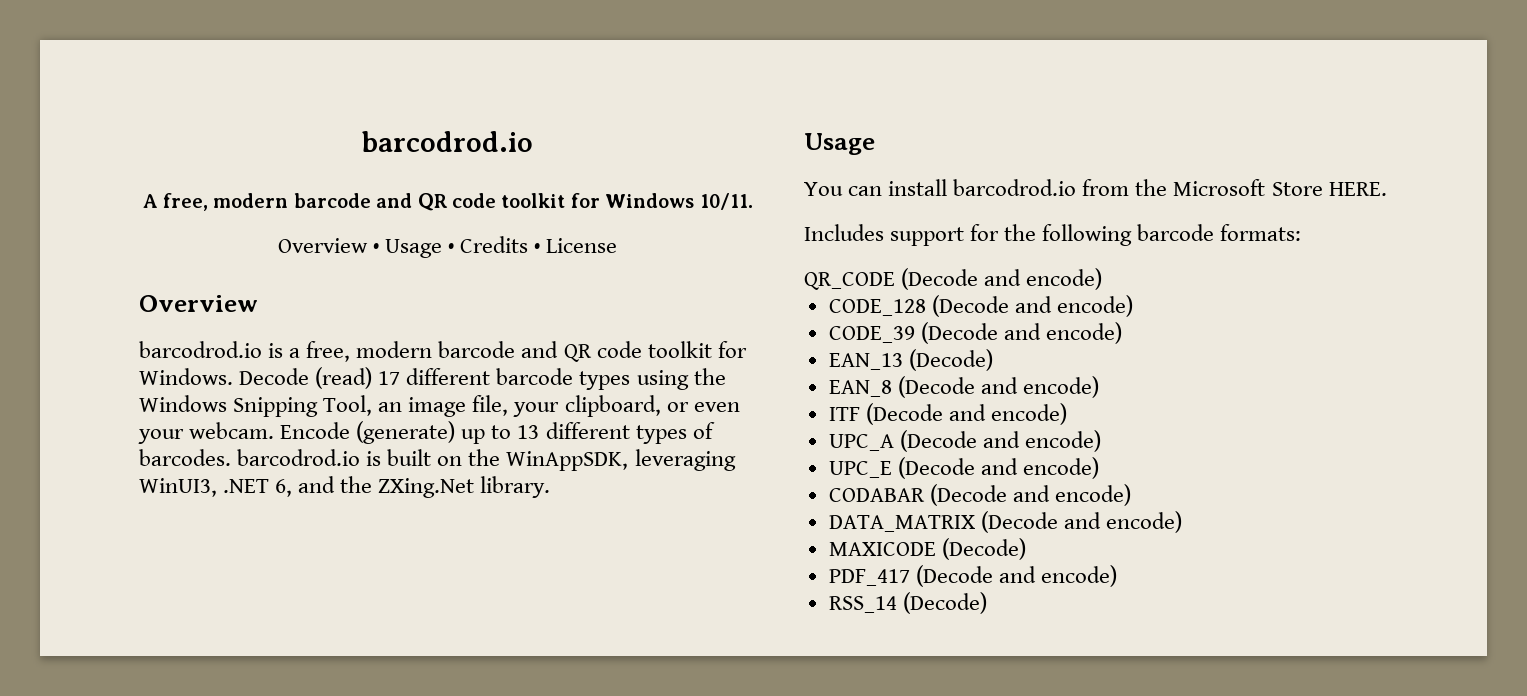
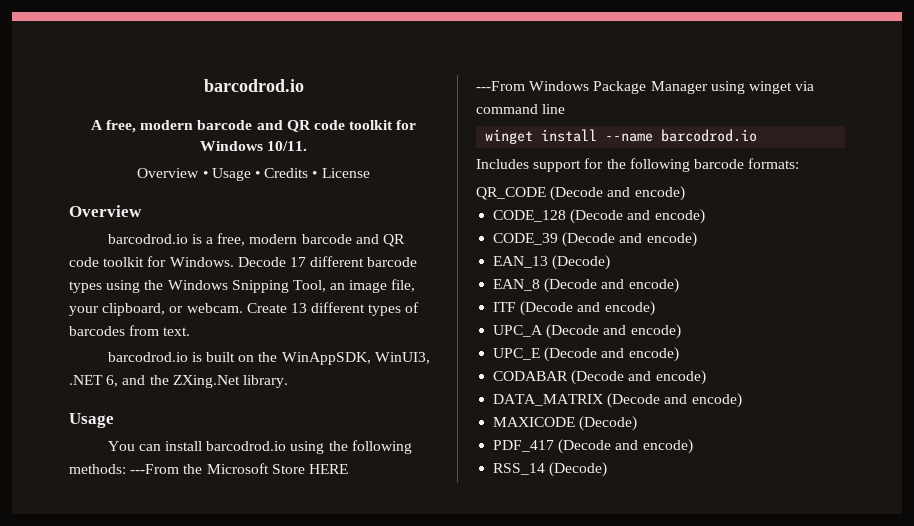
- Decode (read) 17 different barcode types using the Windows Snipping Tool, an image file, your clipboard, or even your webcam. Encode (generate) up to 13 different types of barcodes. barcodrod.io is built on the WinAppSDK, leveraging WinUI3, .NET 6, and the ZXing.Net library.
+ Decode 17 different barcode types using the Windows Snipping Tool, an image file, your clipboard, or webcam. Create 13 different types of barcodes from text.
+ barcodrod.io is built on the WinAppSDK, WinUI3, .NET 6, and the ZXing.Net library.
- You can install barcodrod.io from the Microsoft Store HERE.
+ You can install barcodrod.io using the following methods: ---From the Microsoft Store HERE
+ ---From Windows Package Manager using winget via command line
+ winget install --name barcodrod.io

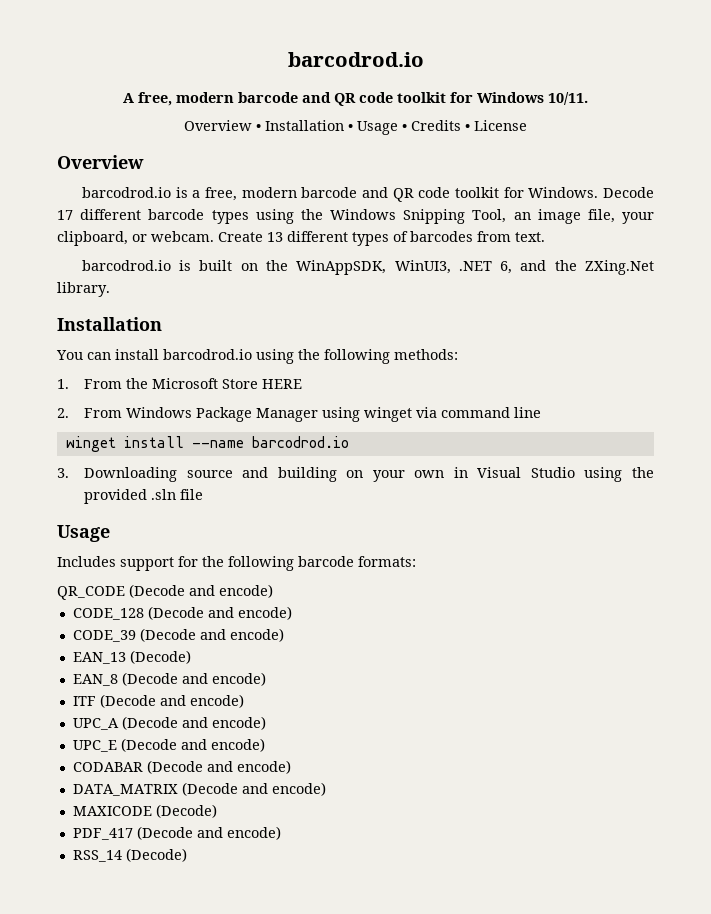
- Overview • Usage • Credits • License
+ Overview • Installation • Usage • Credits • License
  barcodrod.io is built on the WinAppSDK, WinUI3, .NET 6, and the ZXing.Net library.
- Usage
+ Installation
- You can install barcodrod.io using the following methods: ---From the Microsoft Store HERE
+ You can install barcodrod.io using the following methods:
+ 1. From the Microsoft Store HERE
- ---From Windows Package Manager using winget via command line
+ 2. From Windows Package Manager using winget via command line
+ 3. Downloading source and building on your own in Visual Studio using the provided .sln file
+ Usage

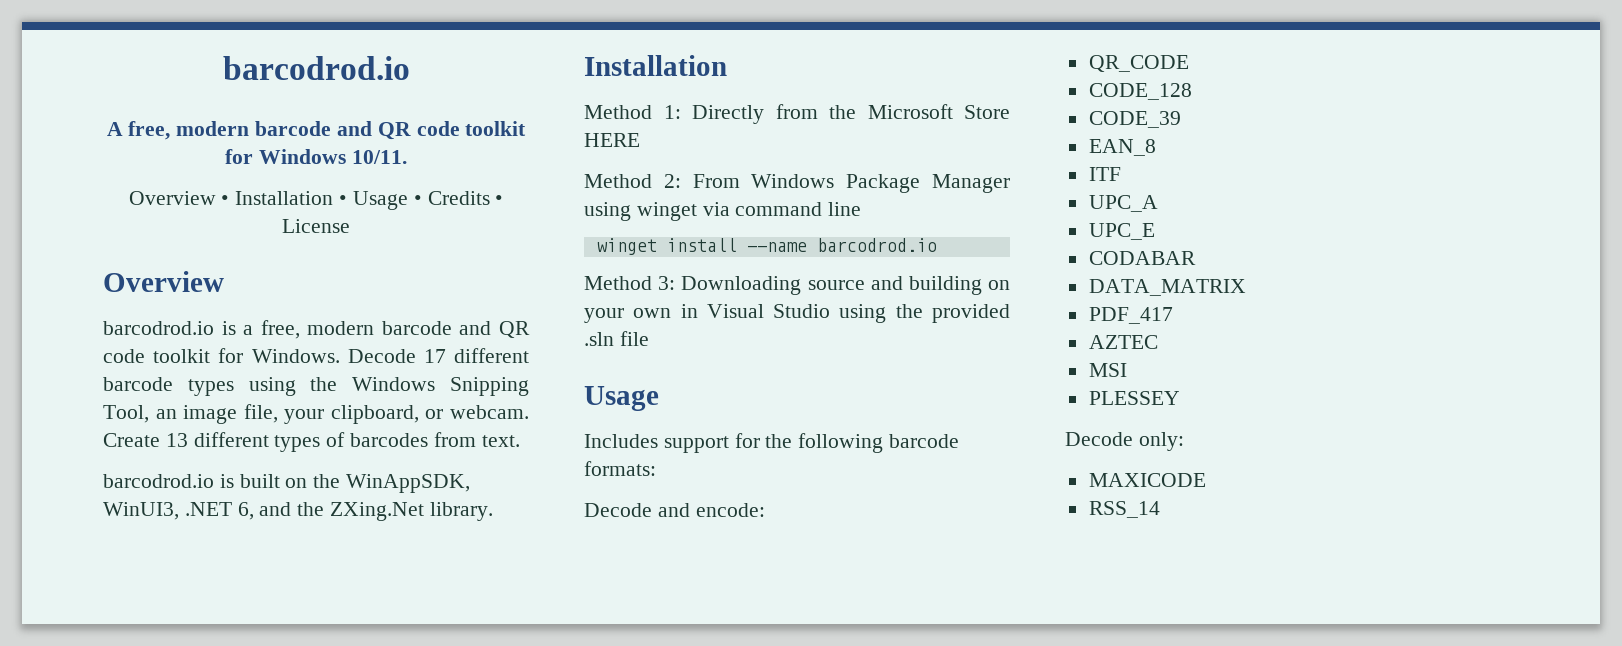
- You can install barcodrod.io using the following methods:
- 1. From the Microsoft Store HERE
+ Method 1: Directly from the Microsoft Store HERE
- 2. From Windows Package Manager using winget via command line
+ Method 2: From Windows Package Manager using winget via command line
- 3. Downloading source and building on your own in Visual Studio using the provided .sln file
+ Method 3: Downloading source and building on your own in Visual Studio using the provided .sln file
- QR_CODE (Decode and encode)
- CODE_128 (Decode and encode)
- CODE_39 (Decode and encode)
- EAN_13 (Decode)
- EAN_8 (Decode and encode)
- ITF (Decode and encode)
- UPC_A (Decode and encode)
- UPC_E (Decode and encode)
- CODABAR (Decode and encode)
- DATA_MATRIX (Decode and encode)
- MAXICODE (Decode)
- PDF_417 (Decode and encode)
+ Decode and encode:
+ QR_CODE
+ CODE_128
+ CODE_39
+ EAN_8
+ ITF
+ UPC_A
+ UPC_E
+ CODABAR
+ DATA_MATRIX
+ PDF_417
+ AZTEC
+ MSI
+ PLESSEY
+ Decode only:
+ MAXICODE
- RSS_14 (Decode)
+ RSS_14

